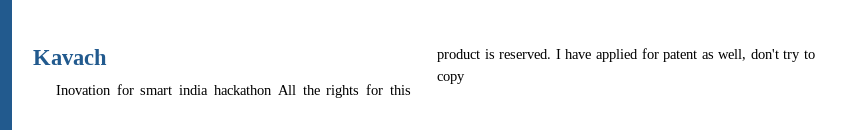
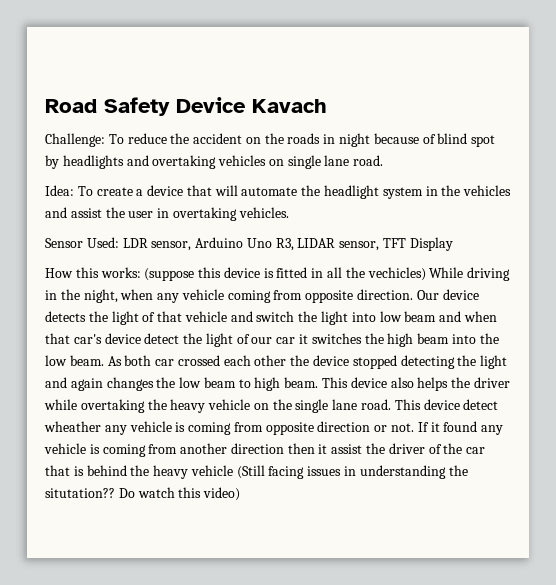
- Kavach
- Inovation for smart india hackathon All the rights for this product is reserved. I have applied for patent as well, don't try to copy
+ Road Safety Device Kavach
+ Challenge: To reduce the accident on the roads in night because of blind spot by headlights and overtaking vehicles on single lane road.
+ Idea: To create a device that will automate the headlight system in the vehicles and assist the user in overtaking vehicles.
+ Sensor Used: LDR sensor, Arduino Uno R3, LIDAR sensor, TFT Display
+ How this works: (suppose this device is fitted in all the vechicles) While driving in the night, when any vehicle coming from opposite direction. Our device detects the light of that vehicle and switch the light into low beam and when that car's device detect the light of our car it switches the high beam into the low beam. As both car crossed each other the device stopped detecting the light and again changes the low beam to high beam. This device also helps the driver while overtaking the heavy vehicle on the single lane road. This device detect wheather any vehicle is coming from opposite direction or not. If it found any vehicle is coming from another direction then it assist the driver of the car that is behind the heavy vehicle (Still facing issues in understanding the situtation?? Do watch this video)

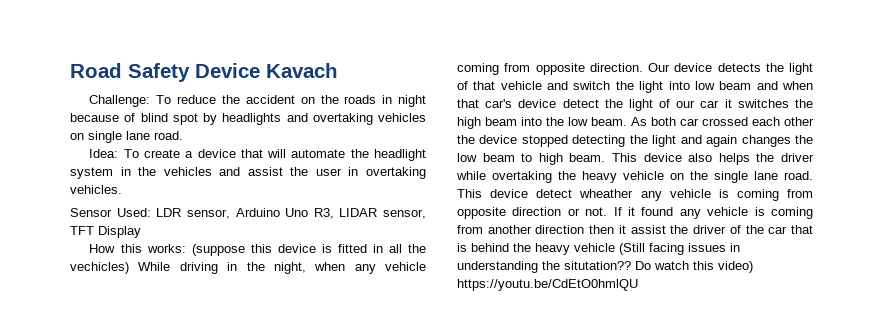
- Do watch this video)
+ Do watch this video) https://youtu.be/CdEtO0hmlQU

